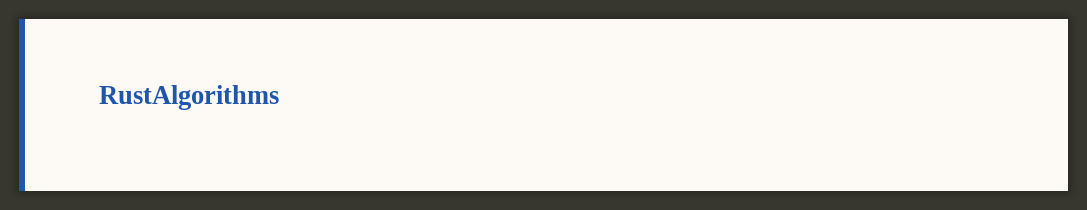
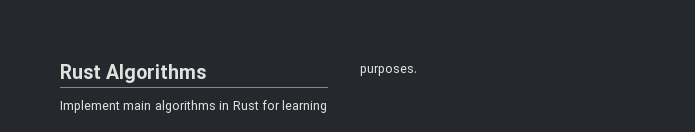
- RustAlgorithms
+ Rust Algorithms
+ Implement main algorithms in Rust for learning purposes.

